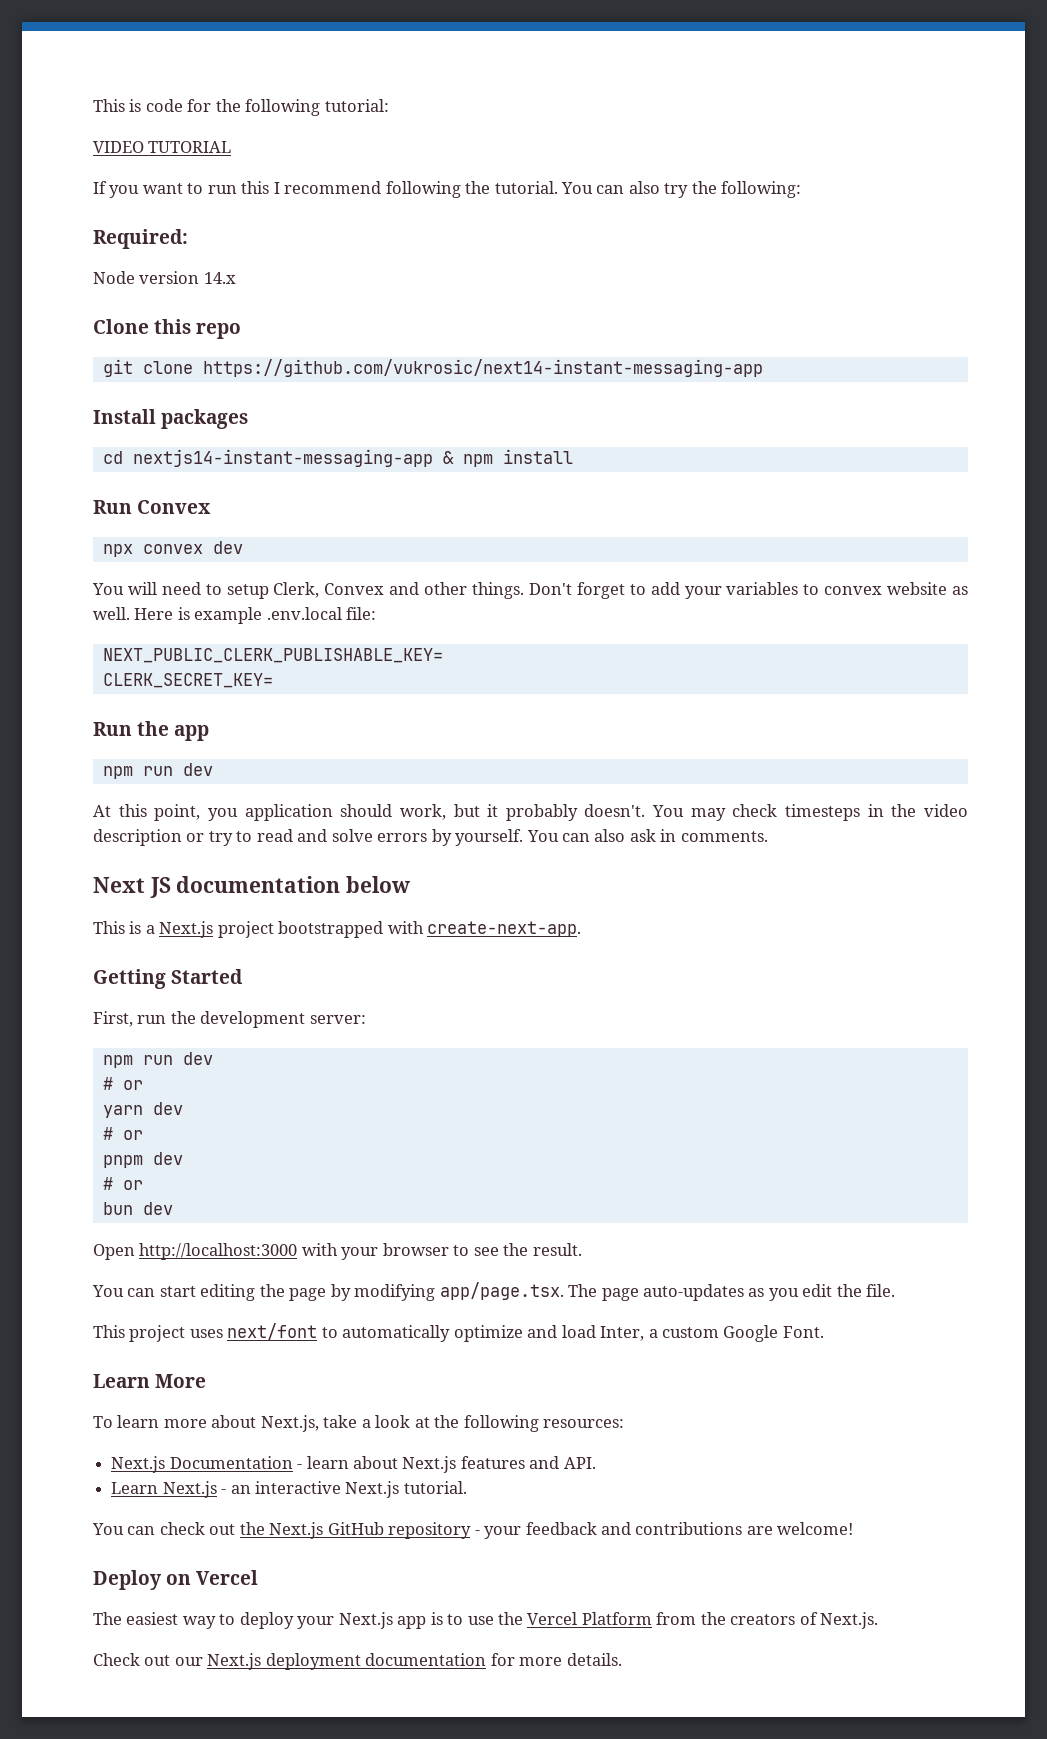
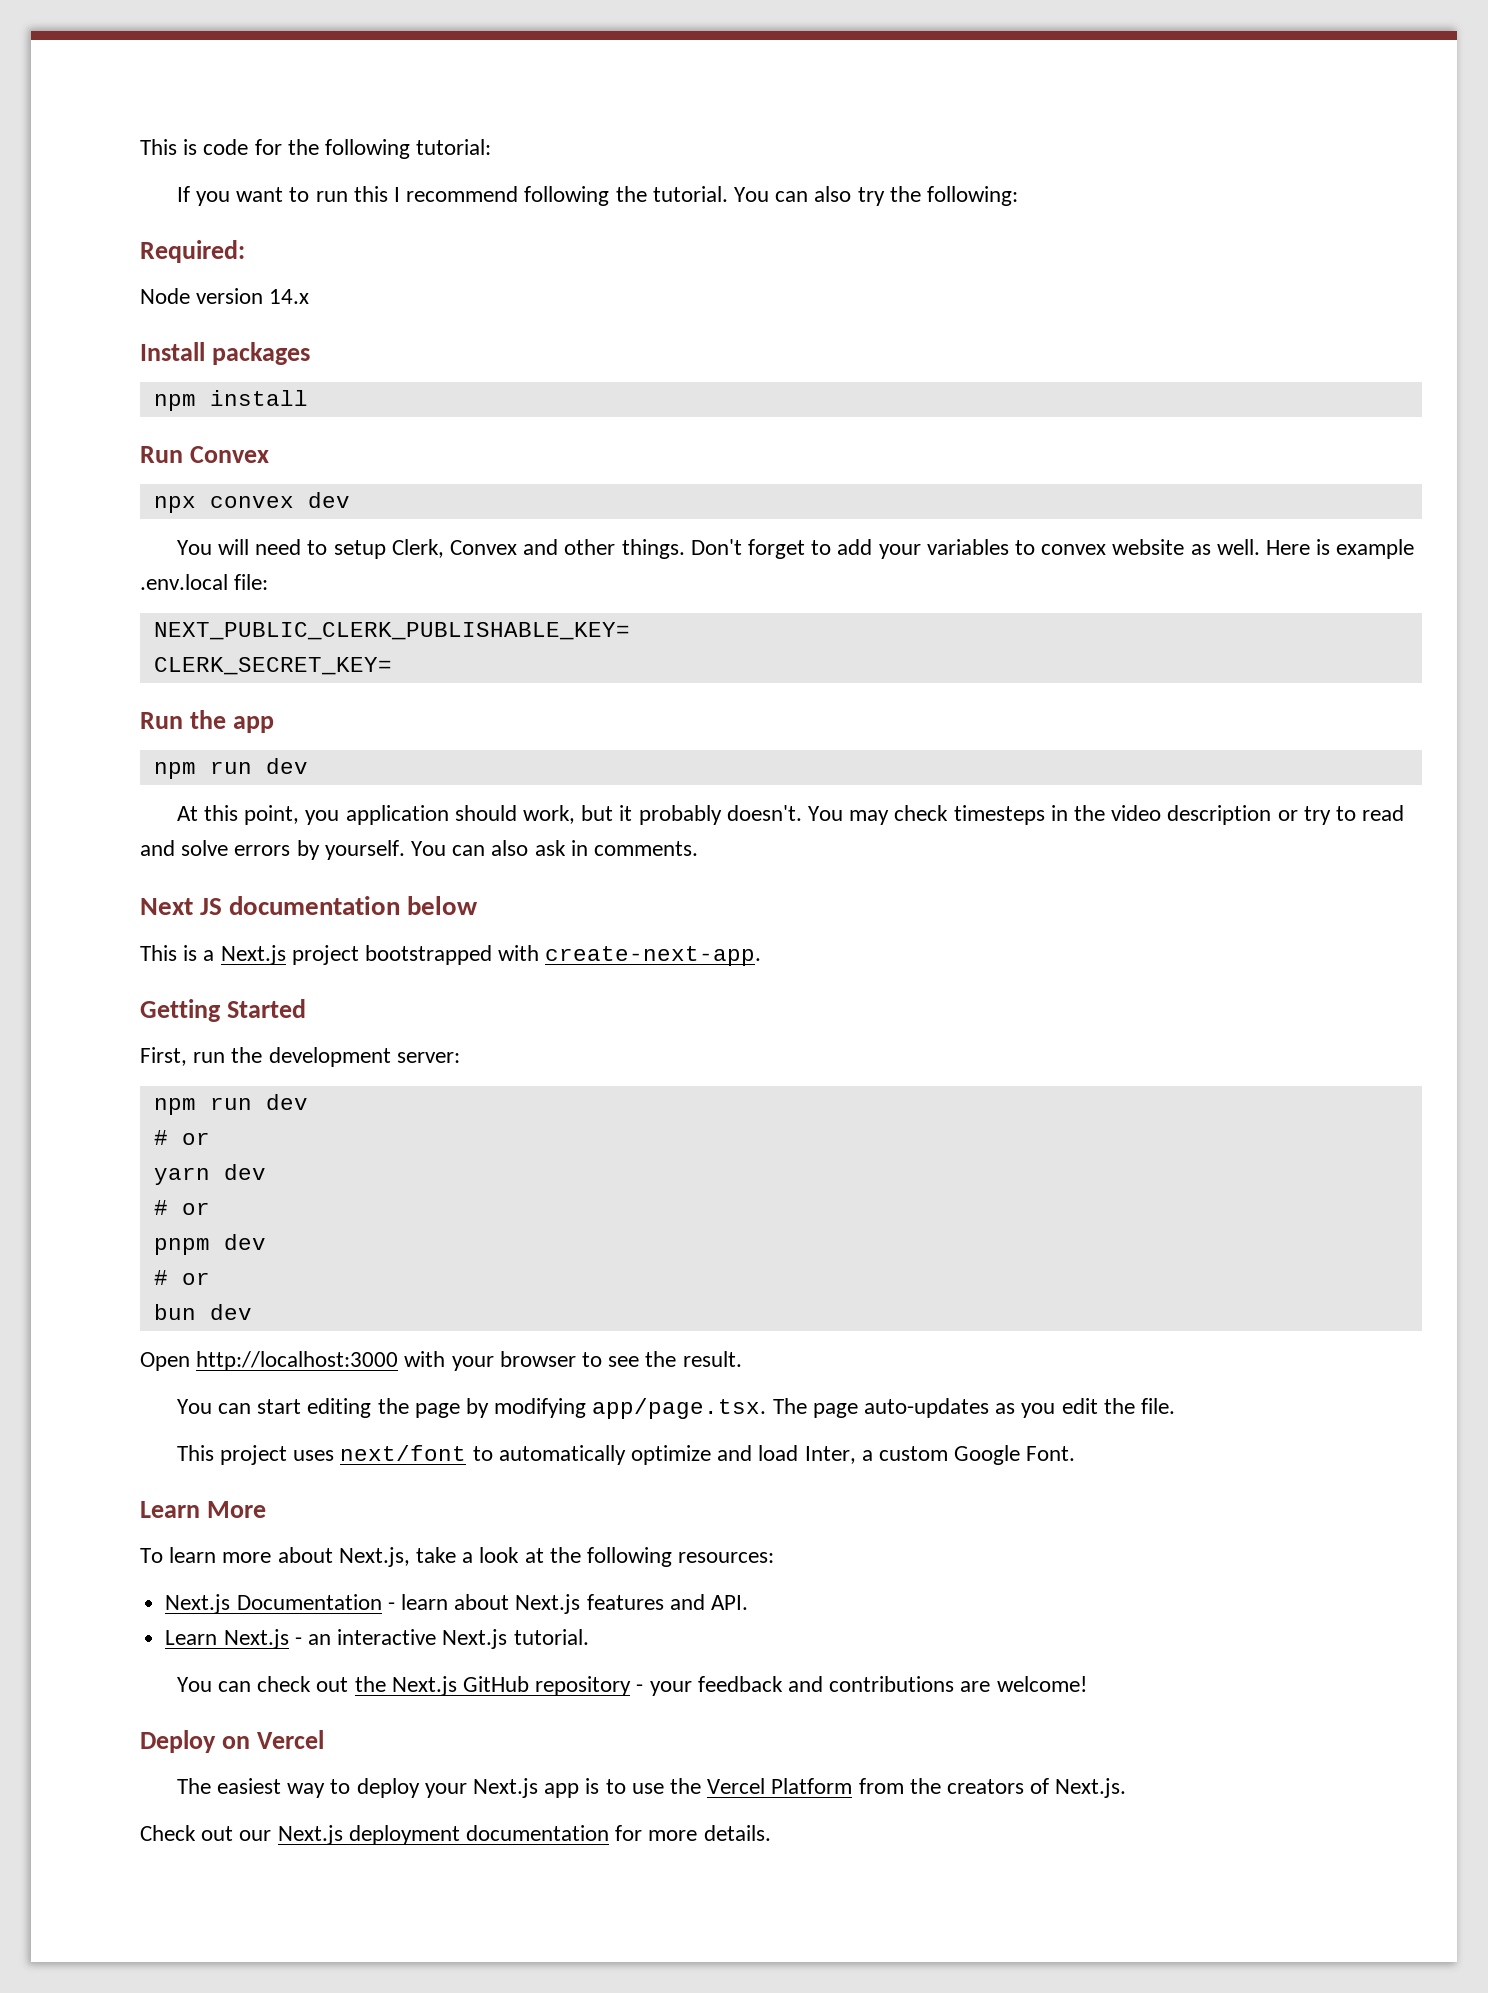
- VIDEO TUTORIAL
- Clone this repo
- git clone https://github.com/vukrosic/next14-instant-messaging-app
- cd nextjs14-instant-messaging-app & npm install
+ npm install

